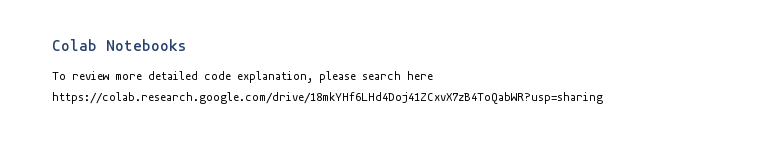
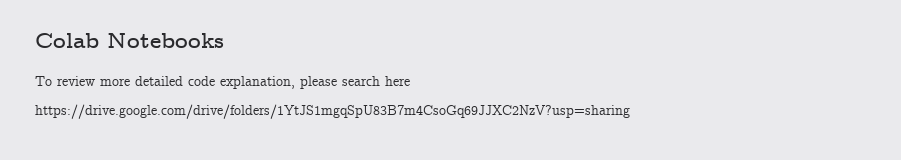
- https://colab.research.google.com/drive/18mkYHf6LHd4Doj41ZCxvX7zB4ToQabWR?usp=sharing
+ https://drive.google.com/drive/folders/1YtJS1mgqSpU83B7m4CsoGq69JJXC2NzV?usp=sharing

